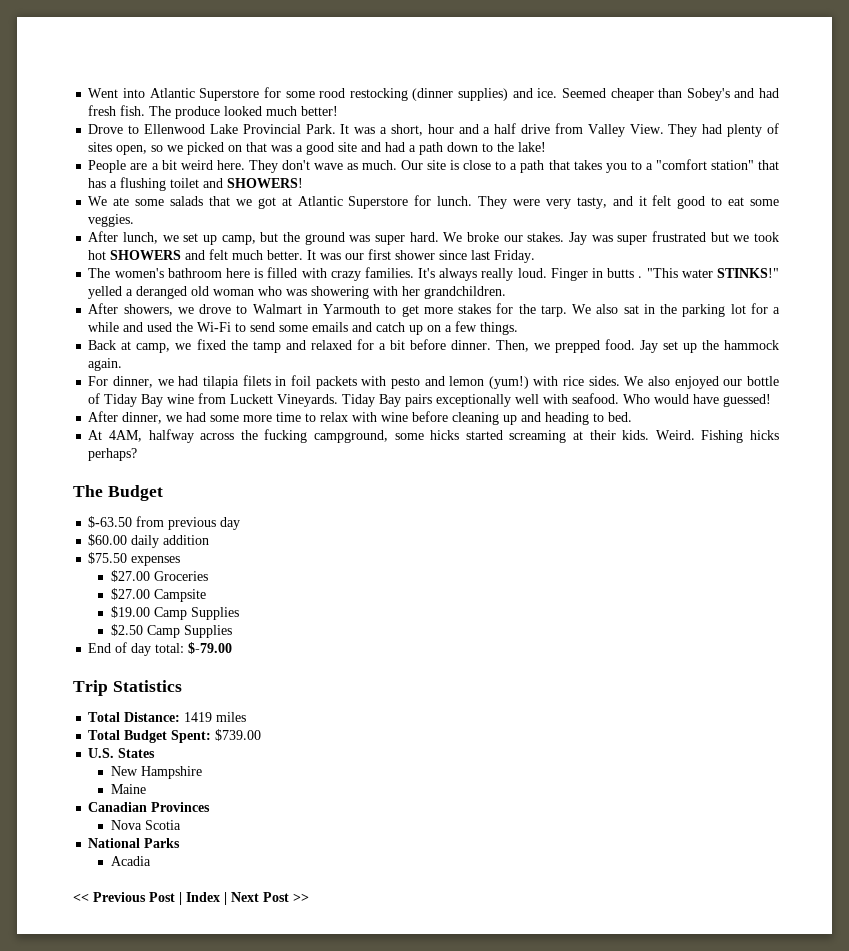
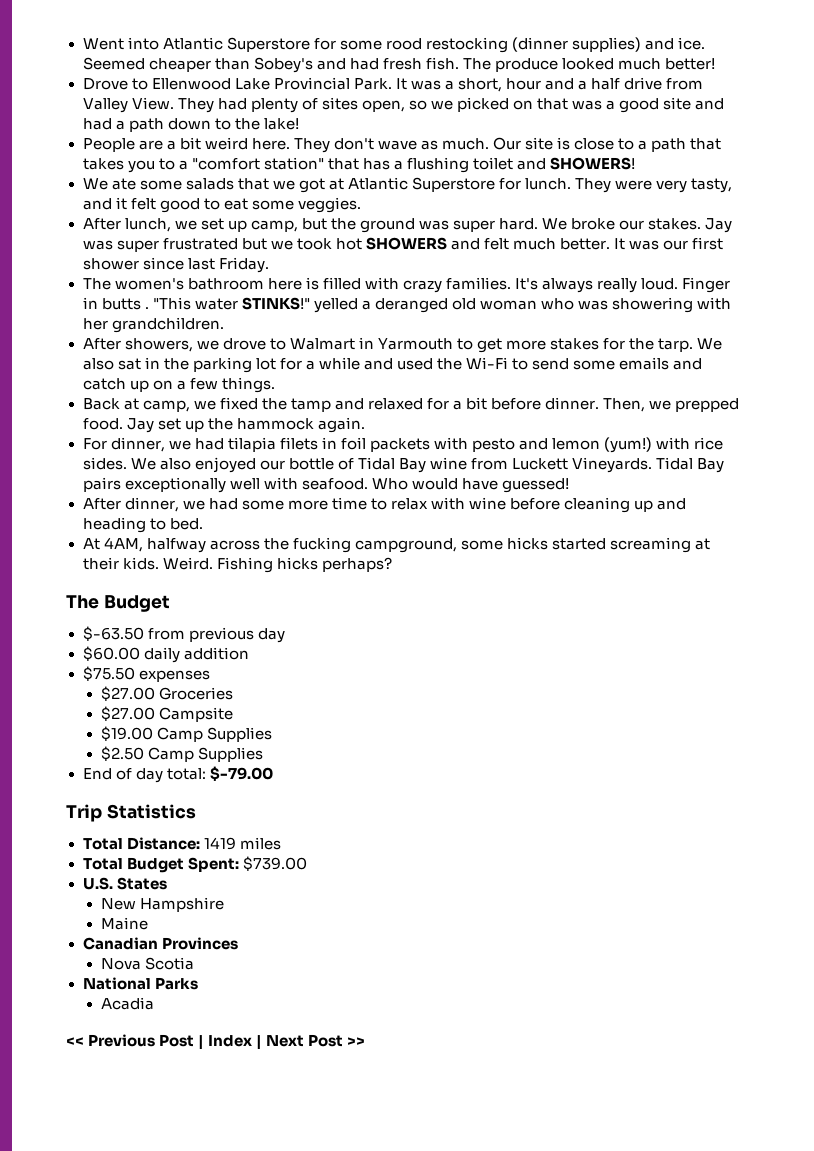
- We also enjoyed our bottle of Tiday Bay wine from Luckett Vineyards.
+ We also enjoyed our bottle of Tidal Bay wine from Luckett Vineyards.
- Tiday Bay pairs exceptionally well with seafood.
+ Tidal Bay pairs exceptionally well with seafood.

